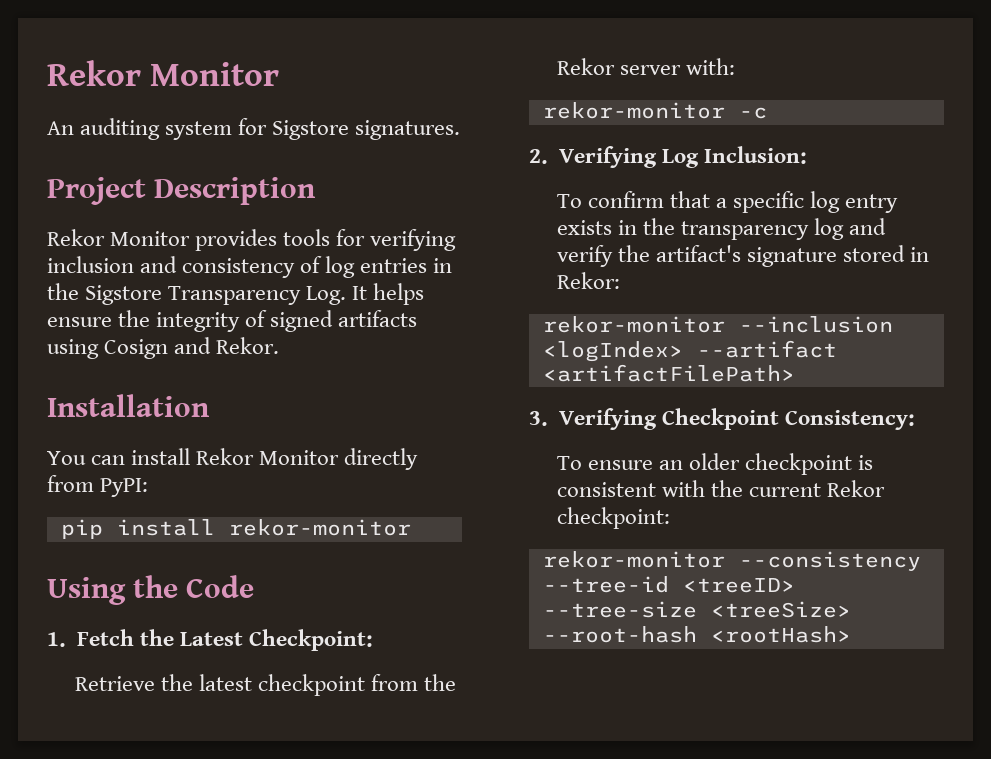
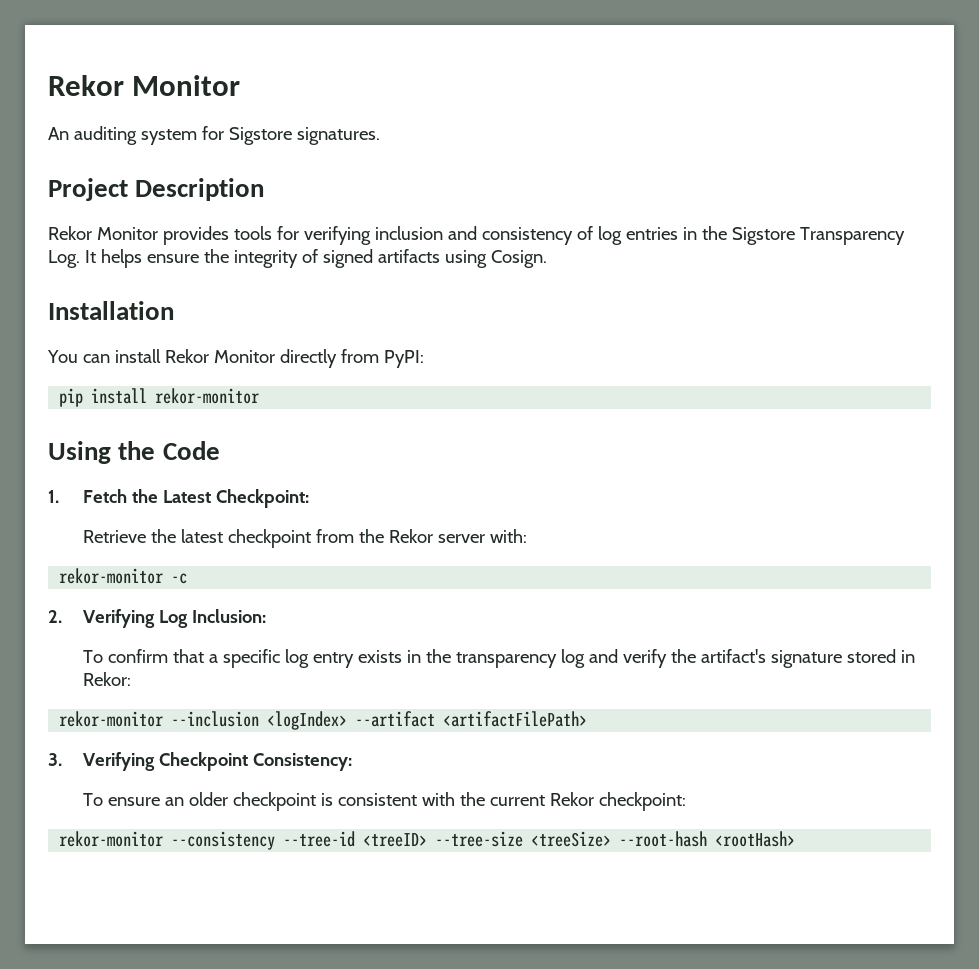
- Rekor Monitor provides tools for verifying inclusion and consistency of log entries in the Sigstore Transparency Log. It helps ensure the integrity of signed artifacts using Cosign and Rekor.
+ Rekor Monitor provides tools for verifying inclusion and consistency of log entries in the Sigstore Transparency Log. It helps ensure the integrity of signed artifacts using Cosign.

